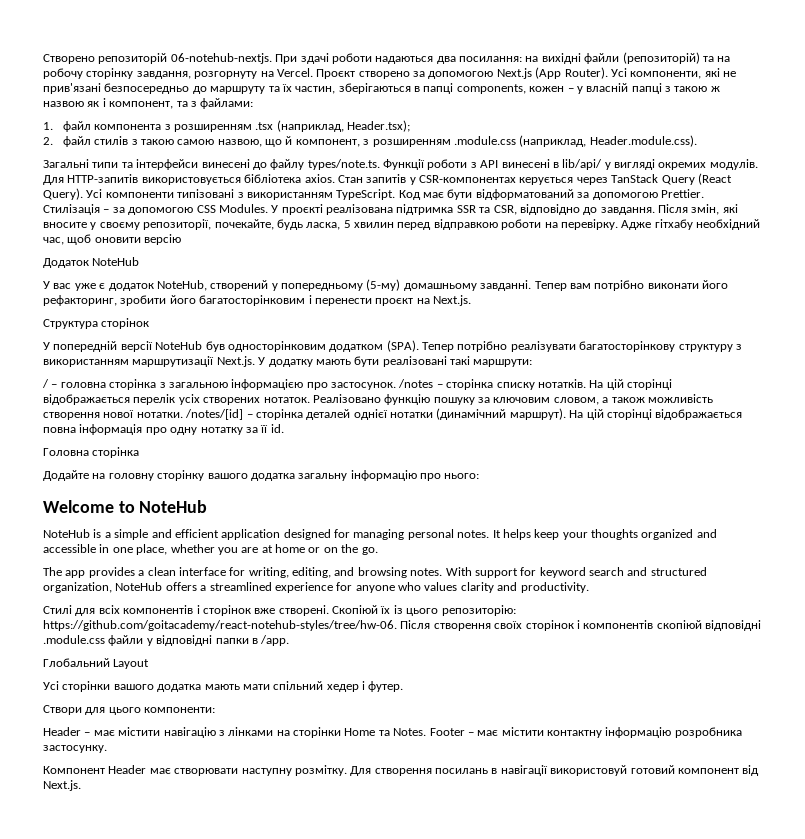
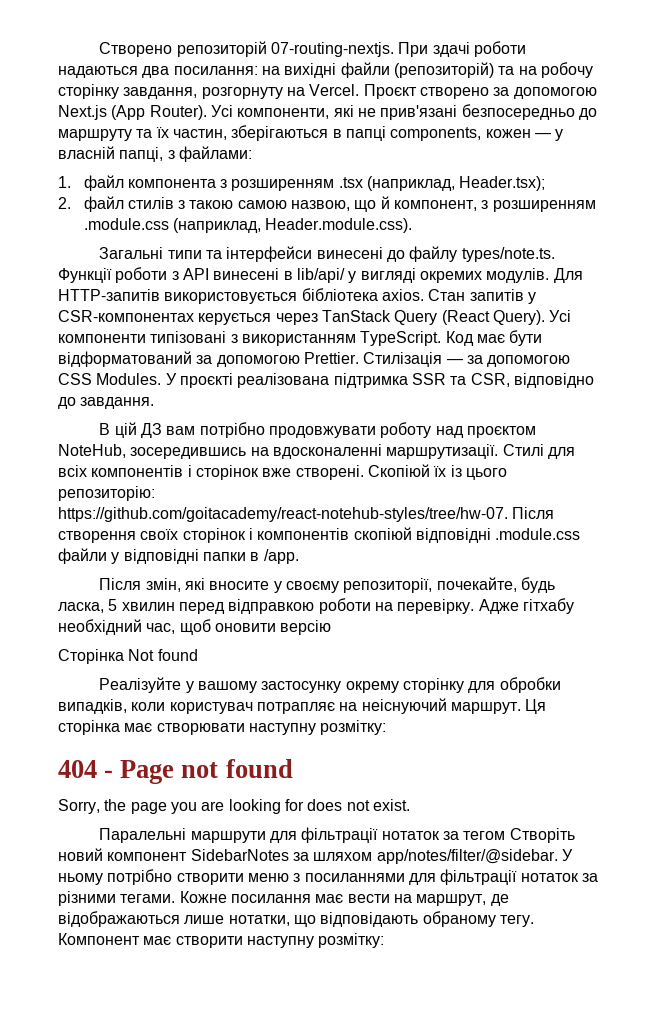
- Створено репозиторій 06-notehub-nextjs.
+ Створено репозиторій 07-routing-nextjs.
- Усі компоненти, які не прив'язані безпосередньо до маршруту та їх частин, зберігаються в папці components, кожен – у власній папці з такою ж назвою як і компонент, та з файлами:
+ Усі компоненти, які не прив'язані безпосередньо до маршруту та їх частин, зберігаються в папці components, кожен — у власній папці, з файлами:
- Стилізація – за допомогою CSS Modules.
+ Стилізація — за допомогою CSS Modules.
- У проєкті реалізована підтримка SSR та CSR, відповідно до завдання. Після змін, які вносите у своєму репозиторії, почекайте, будь ласка, 5 хвилин перед відправкою роботи на перевірку.
+ У проєкті реалізована підтримка SSR та CSR, відповідно до завдання.
+ В цій ДЗ вам потрібно продовжувати роботу над проєктом NoteHub, зосередившись на вдосконаленні маршрутизації. Стилі для всіх компонентів і сторінок вже створені. Скопіюй їх із цього репозиторію: https://github.com/goitacademy/react-notehub-styles/tree/hw-07. Після створення своїх сторінок і компонентів скопіюй відповідні .module.css файли у відповідні папки в /app.
+ Після змін, які вносите у своєму репозиторії, почекайте, будь ласка, 5 хвилин перед відправкою роботи на перевірку.
- Додаток NoteHub
- У вас уже є додаток NoteHub, створений у попередньому (5-му) домашньому завданні. Тепер вам потрібно виконати його рефакторинг, зробити його багатосторінковим і перенести проєкт на Next.js.
- Структура сторінок
- У попередній версії NoteHub був односторінковим додатком (SPA). Тепер потрібно реалізувати багатосторінкову структуру з використанням маршрутизації Next.js. У додатку мають бути реалізовані такі маршрути:
- / – головна сторінка з загальною інформацією про застосунок. /notes – сторінка списку нотатків. На цій сторінці відображається перелік усіх створених нотаток. Реалізовано функцію пошуку за ключовим словом, а також можливість створення нової нотатки. /notes/[id] – сторінка деталей однієї нотатки (динамічний маршрут). На цій сторінці відображається повна інформація про одну нотатку за її id.
- Головна сторінка
- Додайте на головну сторінку вашого додатка загальну інформацію про нього:
- Welcome to NoteHub
- NoteHub is a simple and efficient application designed for managing personal notes. It helps keep your thoughts organized and accessible in one place, whether you are at home or on the go.
- The app provides a clean interface for writing, editing, and browsing notes. With support for keyword search and structured organization, NoteHub offers a streamlined experience for anyone who values clarity and productivity.
- Стилі для всіх компонентів і сторінок вже створені. Скопіюй їх із цього репозиторію: https://github.com/goitacademy/react-notehub-styles/tree/hw-06. Після створення своїх сторінок і компонентів скопіюй відповідні .module.css файли у відповідні папки в /app.
- Глобальний Layout
- Усі сторінки вашого додатка мають мати спільний хедер і футер.
- Створи для цього компоненти:
- Header – має містити навігацію з лінками на сторінки Home та Notes. Footer – має містити контактну інформацію розробника застосунку.
- Компонент Header має створювати наступну розмітку. Для створення посилань в навігації використовуй готовий компонент від Next.js.
+ Сторінка Not found
+ Реалізуйте у вашому застосунку окрему сторінку для обробки випадків, коли користувач потрапляє на неіснуючий маршрут. Ця сторінка має створювати наступну розмітку:
+ 404 - Page not found
+ Sorry, the page you are looking for does not exist.
+ Паралельні маршрути для фільтрації нотаток за тегом Створіть новий компонент SidebarNotes за шляхом app/notes/filter/@sidebar. У ньому потрібно створити меню з посиланнями для фільтрації нотаток за різними тегами. Кожне посилання має вести на маршрут, де відображаються лише нотатки, що відповідають обраному тегу. Компонент має створити наступну розмітку:

